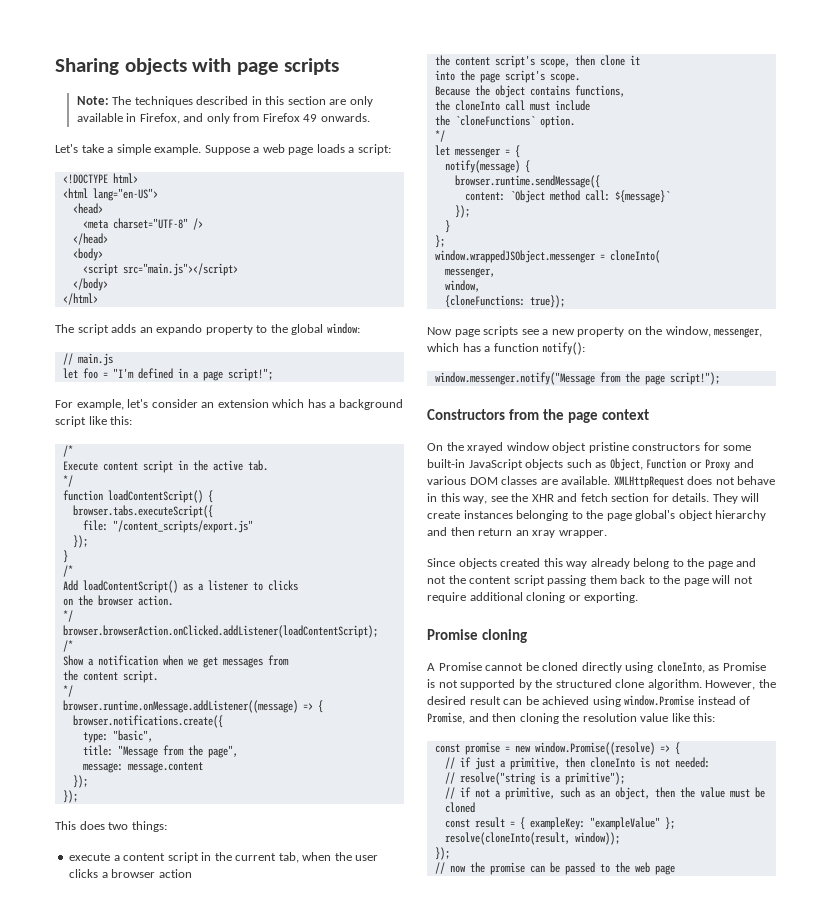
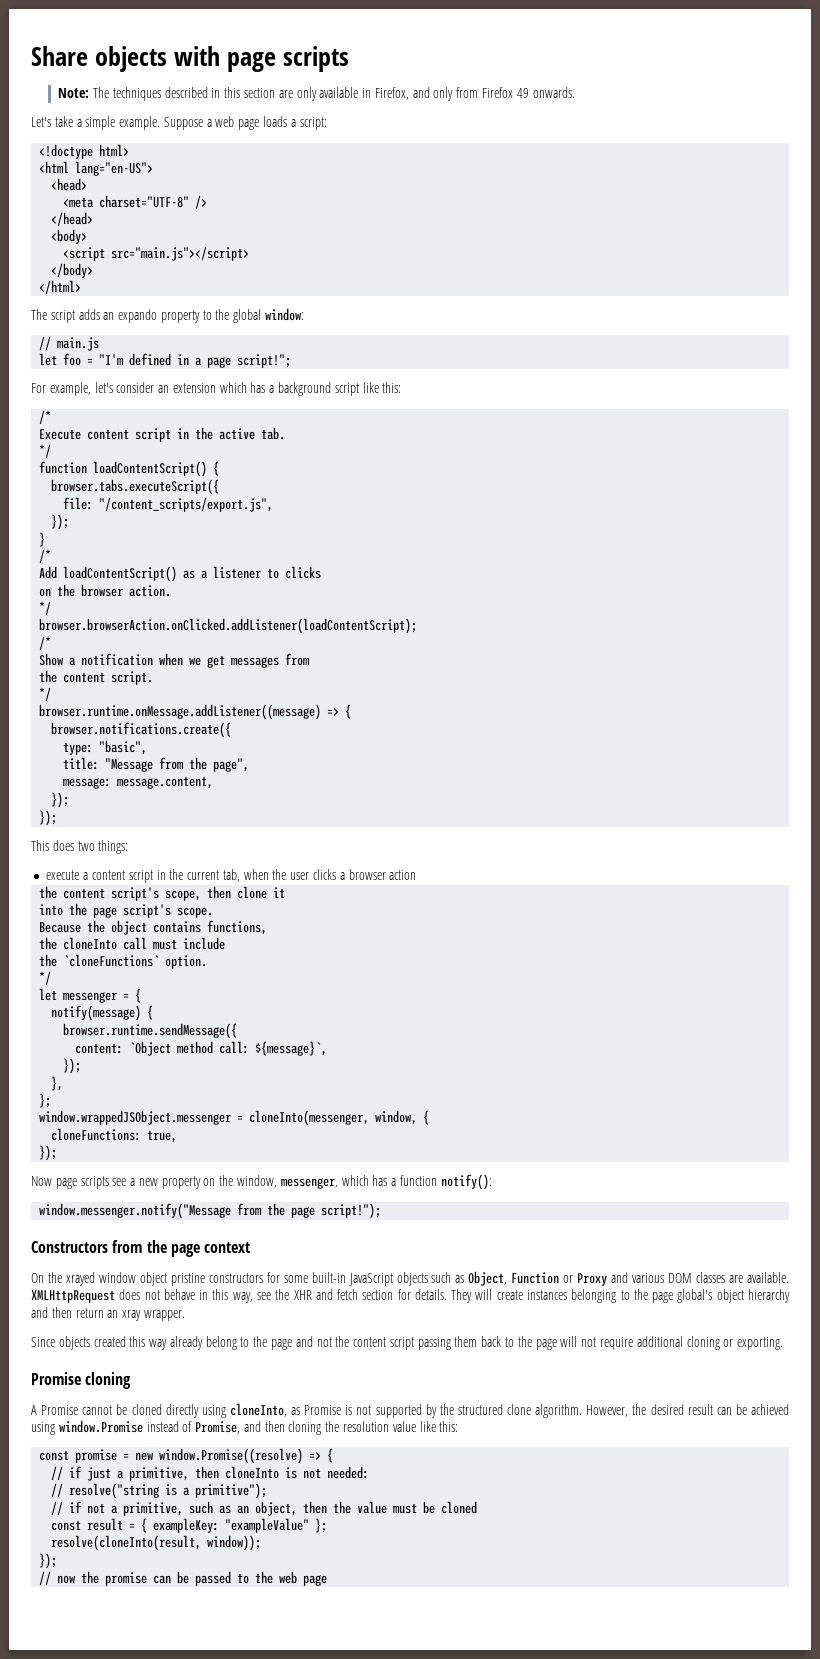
- Sharing objects with page scripts
+ Share objects with page scripts
- <!DOCTYPE html>
+ <!doctype html>
- file: "/content_scripts/export.js"
+ file: "/content_scripts/export.js",
- message: message.content
+ message: message.content,
- content: `Object method call: ${message}`
+ content: `Object method call: ${message}`,
  });
- }
+ },
- window.wrappedJSObject.messenger = cloneInto(
- messenger,
- window,
- {cloneFunctions: true});
+ window.wrappedJSObject.messenger = cloneInto(messenger, window, {
+ cloneFunctions: true,
+ });

